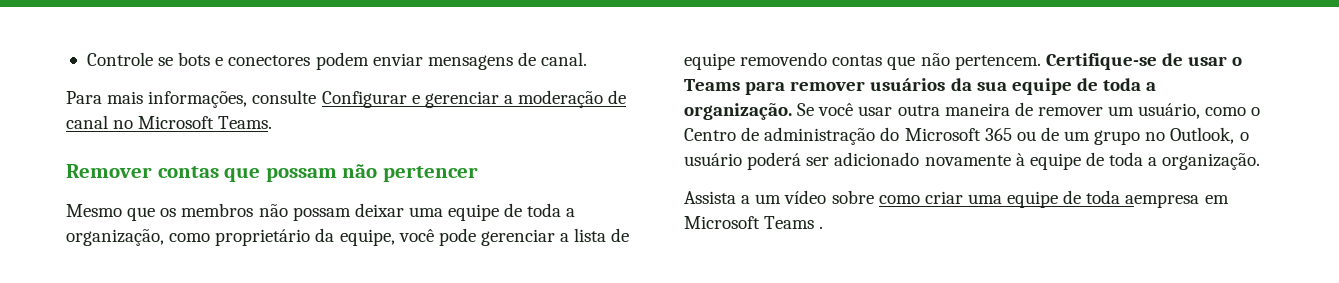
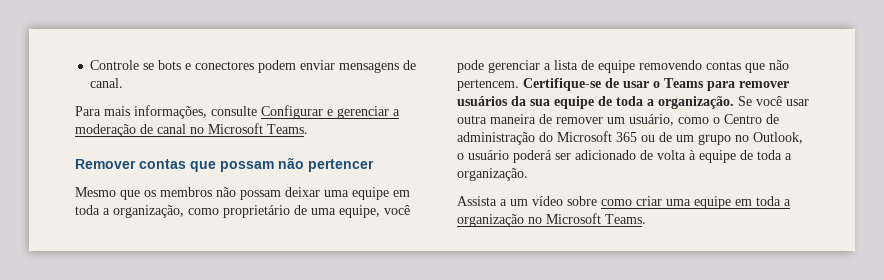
- Mesmo que os membros não possam deixar uma equipe de toda a organização, como proprietário da equipe, você pode gerenciar a lista de equipe removendo contas que não pertencem.
+ Mesmo que os membros não possam deixar uma equipe em toda a organização, como proprietário de uma equipe, você pode gerenciar a lista de equipe removendo contas que não pertencem.
- Se você usar outra maneira de remover um usuário, como o Centro de administração do Microsoft 365 ou de um grupo no Outlook, o usuário poderá ser adicionado novamente à equipe de toda a organização.
+ Se você usar outra maneira de remover um usuário, como o Centro de administração do Microsoft 365 ou de um grupo no Outlook, o usuário poderá ser adicionado de volta à equipe de toda a organização.
- Assista a um vídeo sobre como criar uma equipe de toda aempresa em Microsoft Teams .
+ Assista a um vídeo sobre como criar uma equipe em toda a organização no Microsoft Teams.

